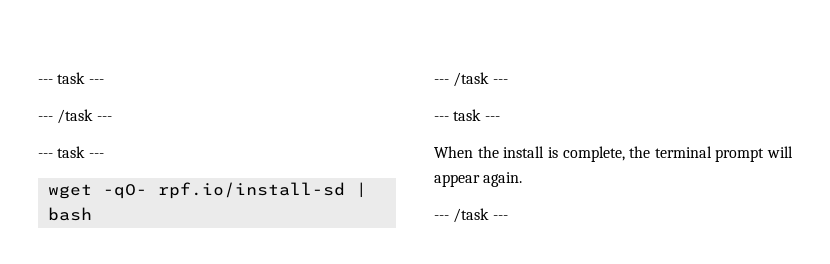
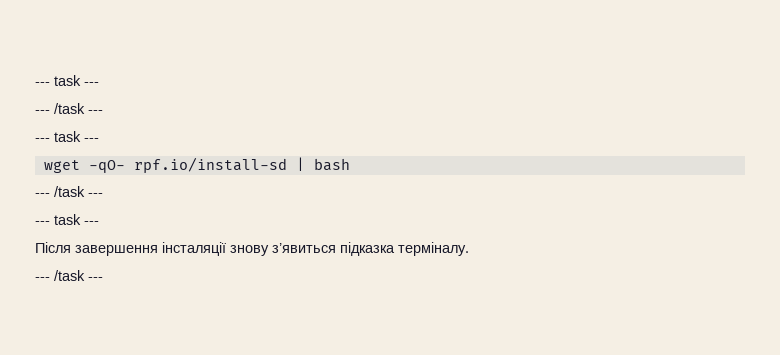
- When the install is complete, the terminal prompt will appear again.
+ Після завершення інсталяції знову з’явиться підказка терміналу.

